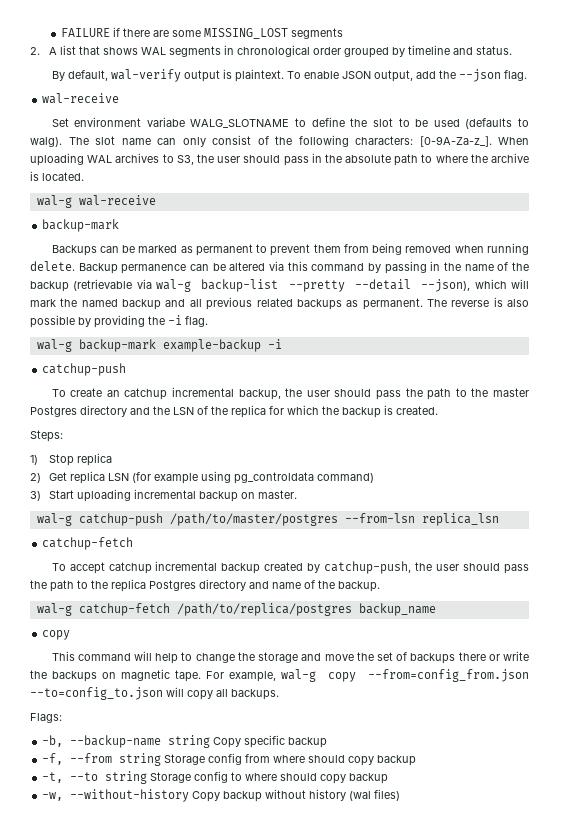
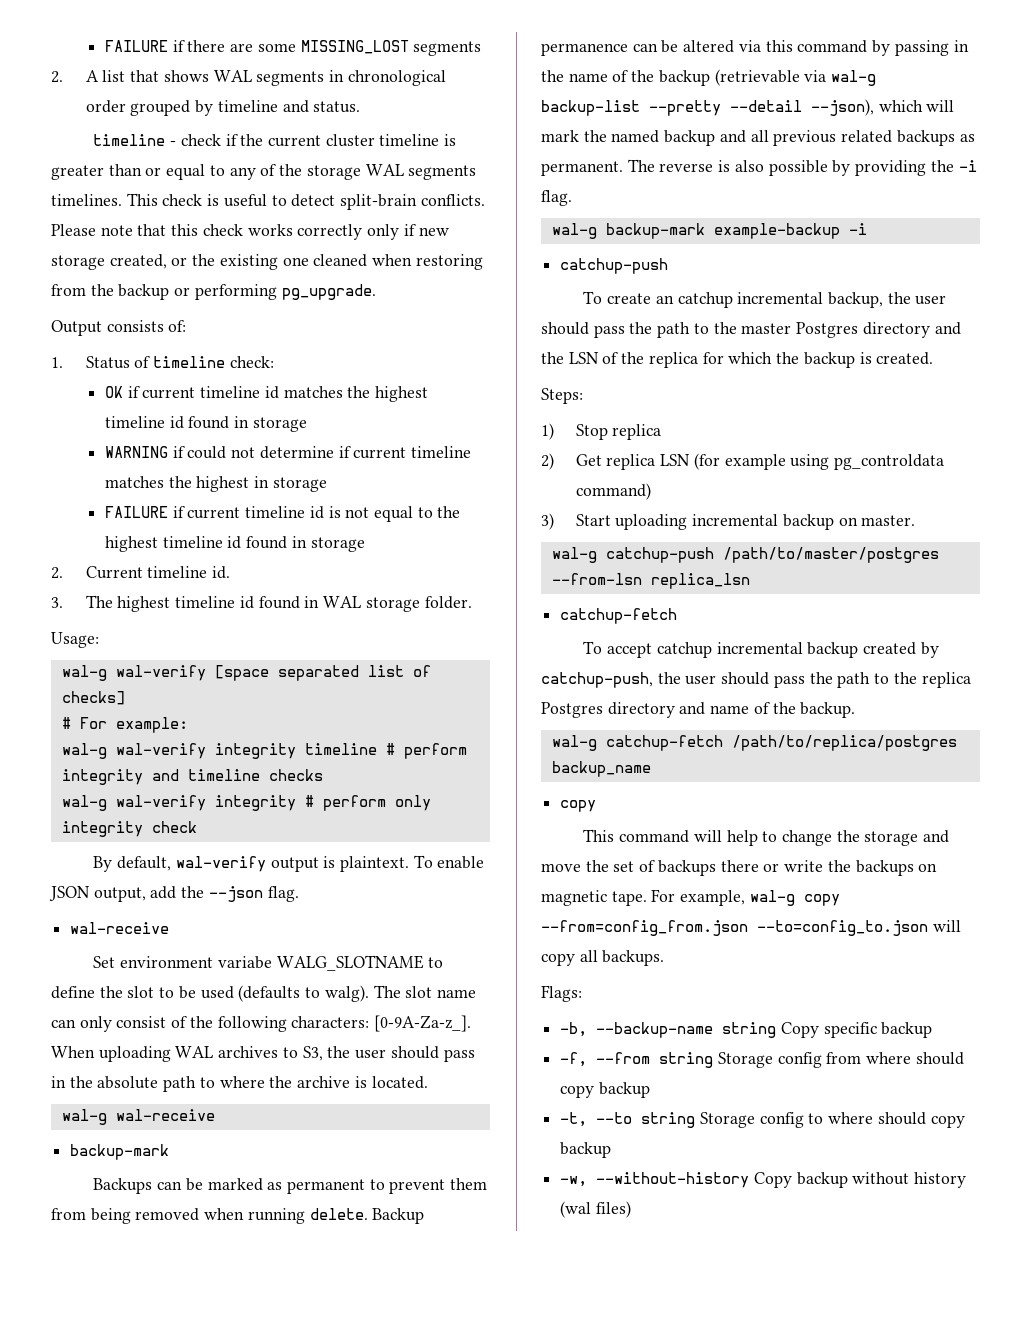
+ timeline - check if the current cluster timeline is greater than or equal to any of the storage WAL segments timelines. This check is useful to detect split-brain conflicts. Please note that this check works correctly only if new storage created, or the existing one cleaned when restoring from the backup or performing pg_upgrade.
+ Output consists of:
+ 1. Status of timeline check:
+ OK if current timeline id matches the highest timeline id found in storage
+ WARNING if could not determine if current timeline matches the highest in storage
+ FAILURE if current timeline id is not equal to the highest timeline id found in storage
+ 2. Current timeline id.
+ 3. The highest timeline id found in WAL storage folder.
+ Usage:
+ wal-g wal-verify [space separated list of checks]
+ # For example:
+ wal-g wal-verify integrity timeline # perform integrity and timeline checks
+ wal-g wal-verify integrity # perform only integrity check

